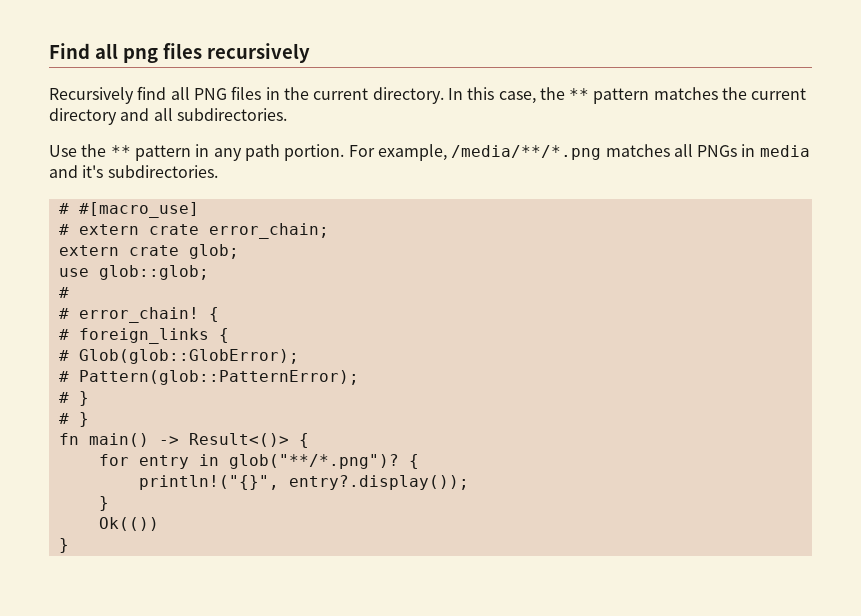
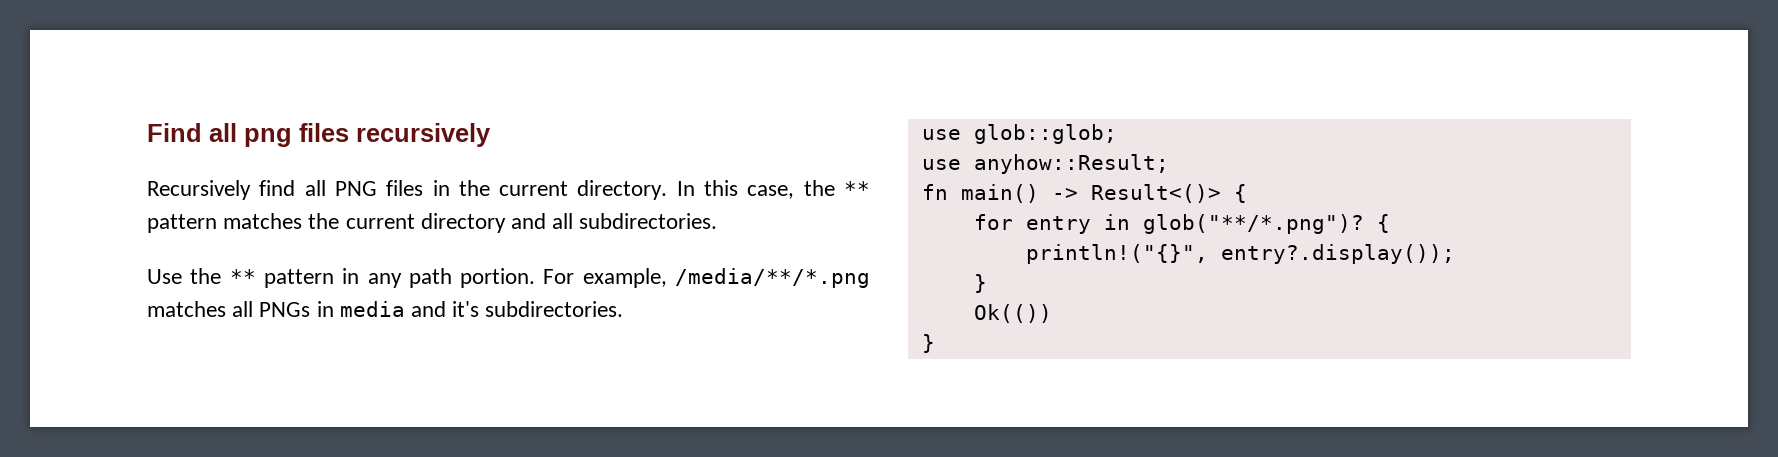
- # #[macro_use]
- # extern crate error_chain;
- extern crate glob;
  use glob::glob;
- #
- # error_chain! {
- # foreign_links {
- # Glob(glob::GlobError);
- # Pattern(glob::PatternError);
- # }
- # }
+ use anyhow::Result;

